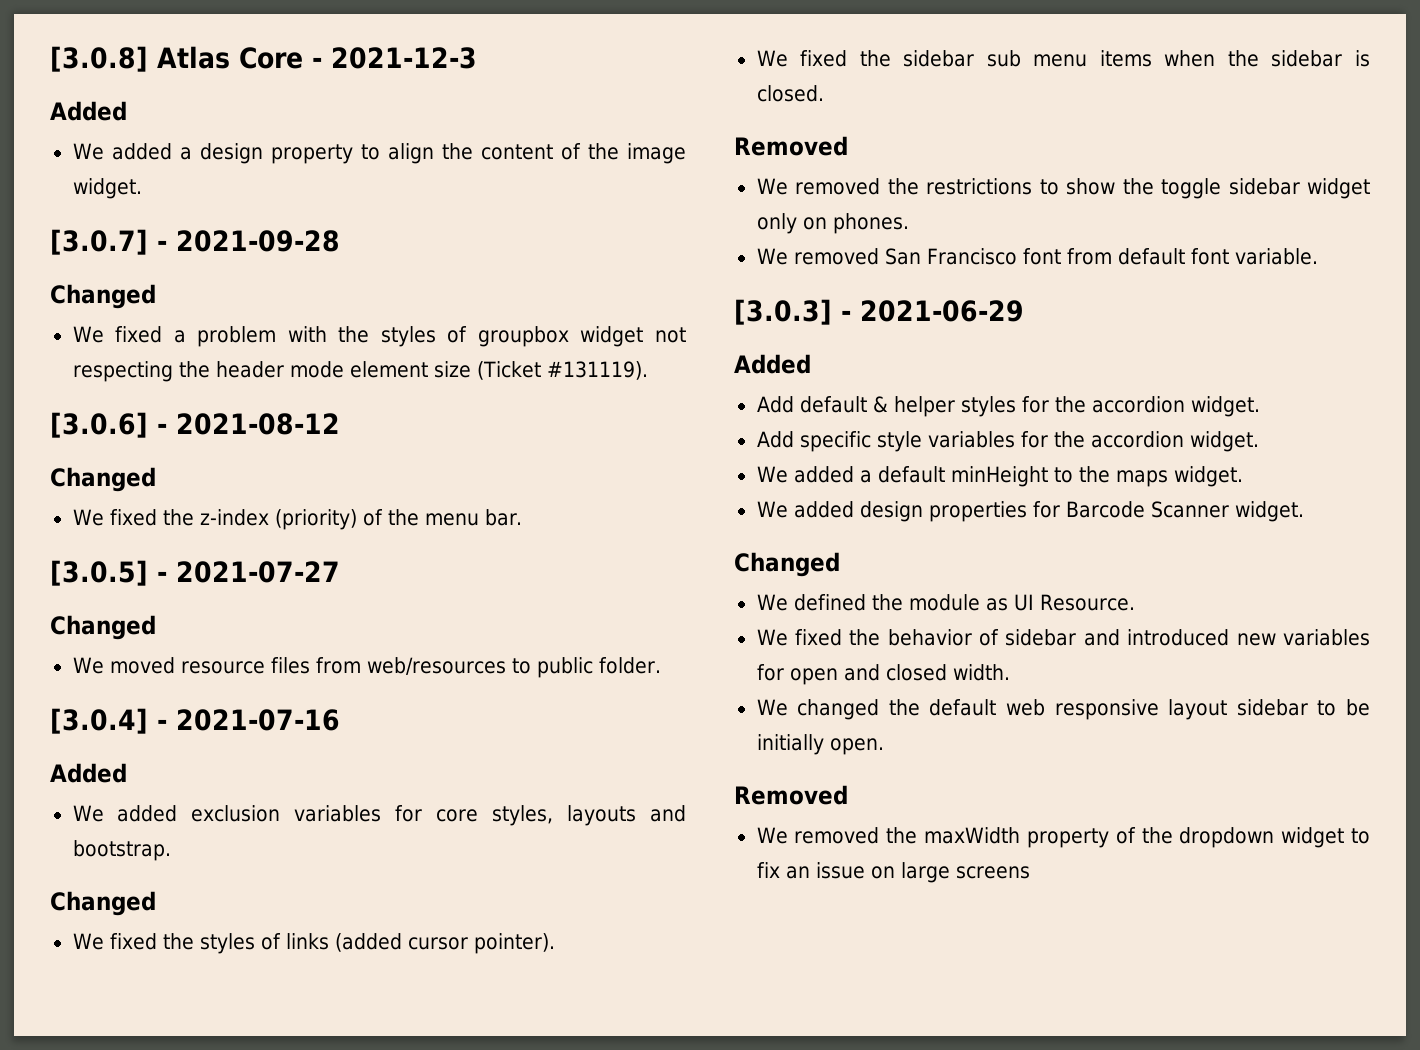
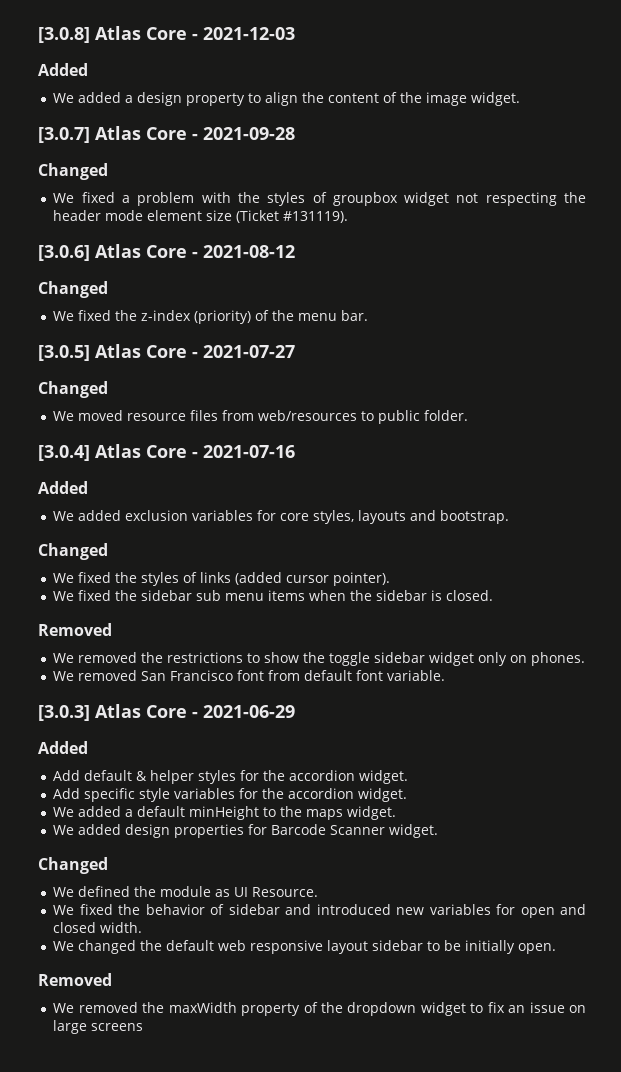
- [3.0.8] Atlas Core - 2021-12-3
+ [3.0.8] Atlas Core - 2021-12-03
- [3.0.7] - 2021-09-28
+ [3.0.7] Atlas Core - 2021-09-28
- [3.0.6] - 2021-08-12
+ [3.0.6] Atlas Core - 2021-08-12
- [3.0.5] - 2021-07-27
+ [3.0.5] Atlas Core - 2021-07-27
- [3.0.4] - 2021-07-16
+ [3.0.4] Atlas Core - 2021-07-16
- [3.0.3] - 2021-06-29
+ [3.0.3] Atlas Core - 2021-06-29

